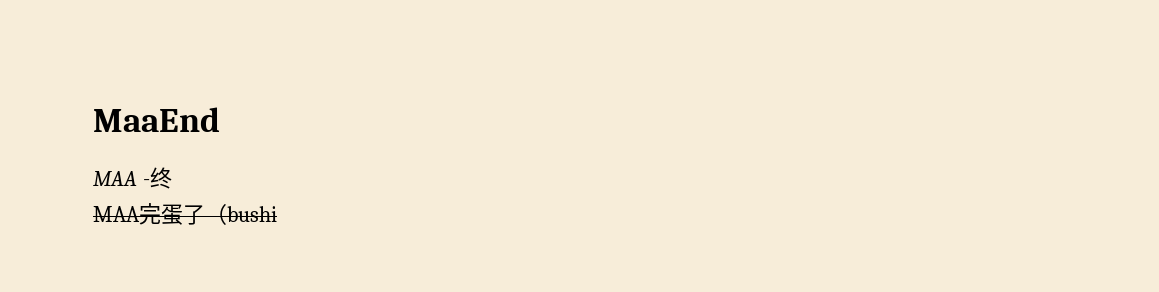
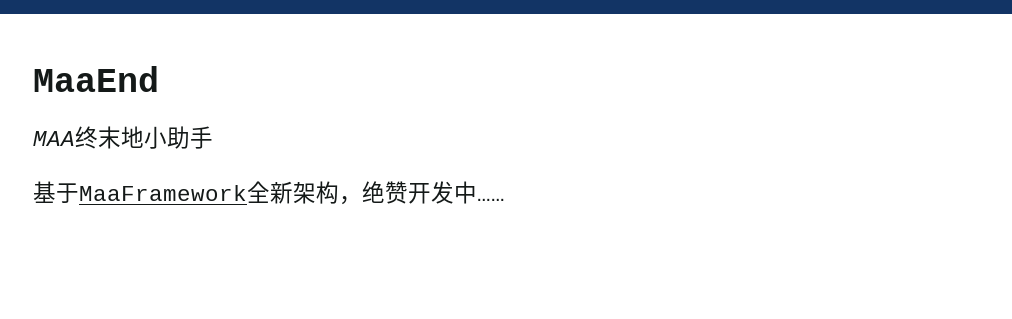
- MAA -终
- MAA完蛋了（bushi
+ MAA终末地小助手
+ 基于MaaFramework全新架构，绝赞开发中……

